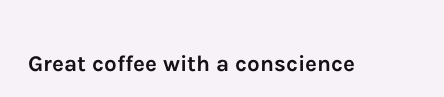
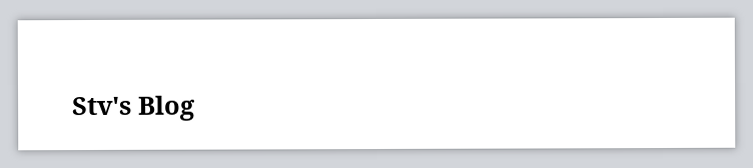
- Great coffee with a conscience
+ Stv's Blog

